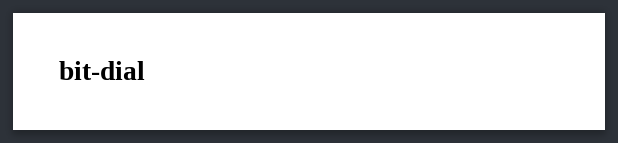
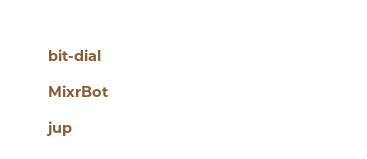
+ MixrBot
+ jup

